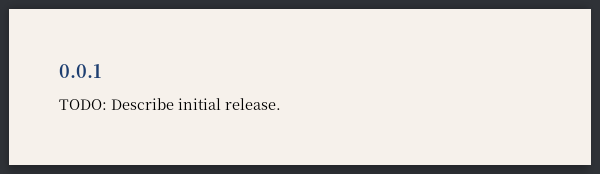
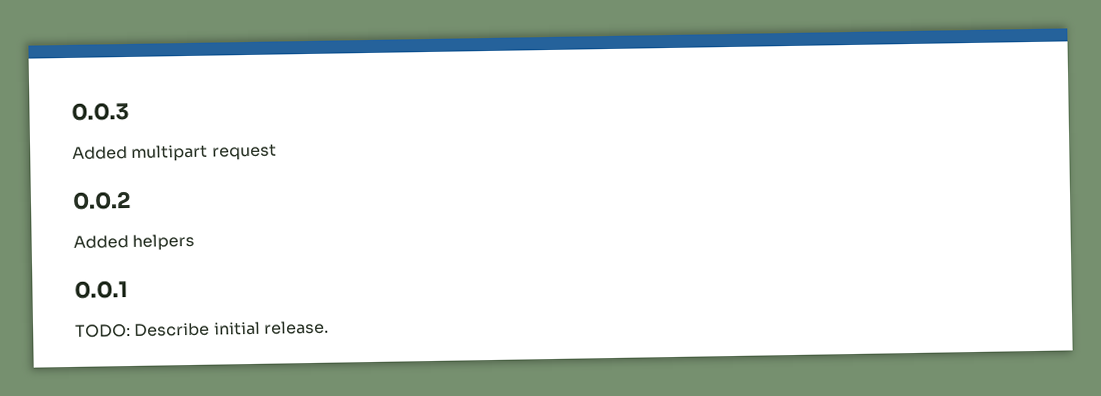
+ 0.0.3
+ Added multipart request
+ 0.0.2
+ Added helpers

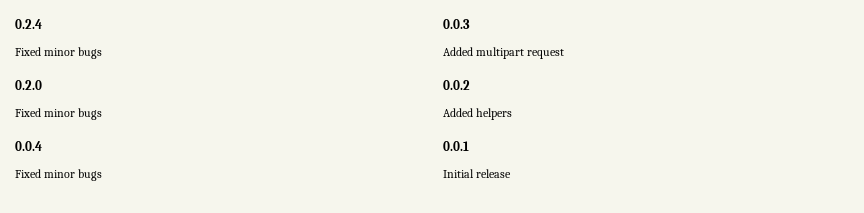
+ 0.2.4
+ Fixed minor bugs
+ 0.2.0
+ Fixed minor bugs
+ 0.0.4
+ Fixed minor bugs
- TODO: Describe initial release.
+ Initial release

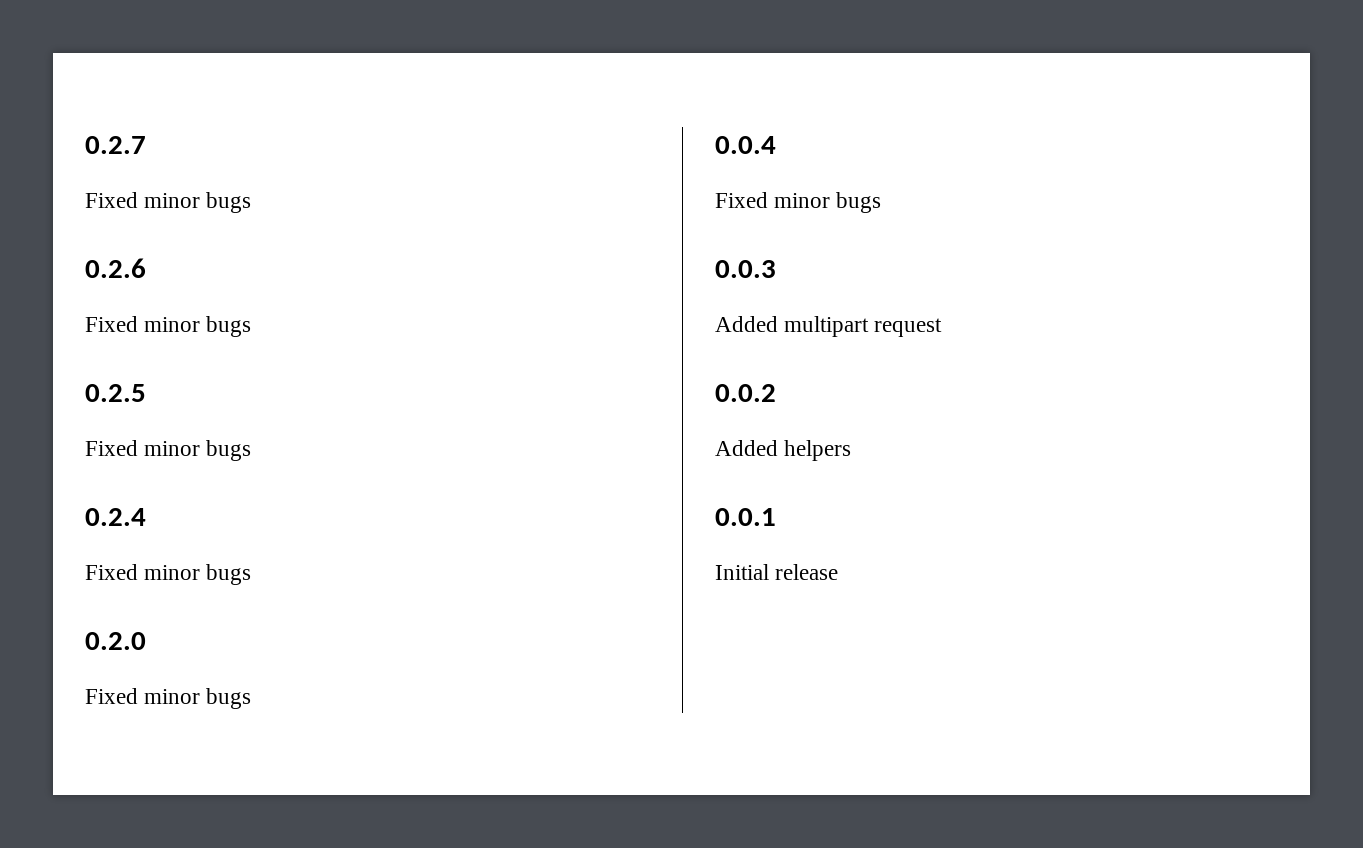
+ 0.2.7
+ Fixed minor bugs
+ 0.2.6
+ Fixed minor bugs
+ 0.2.5
+ Fixed minor bugs

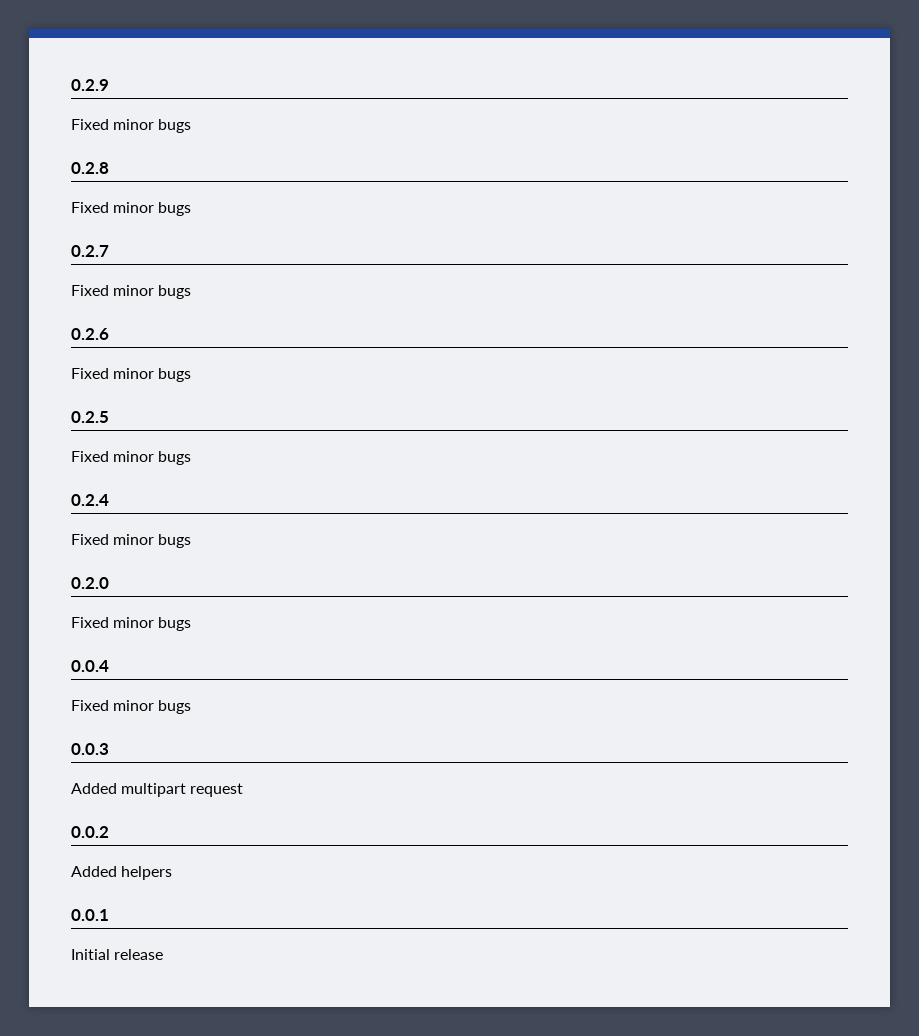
+ 0.2.9
+ Fixed minor bugs
+ 0.2.8
+ Fixed minor bugs

